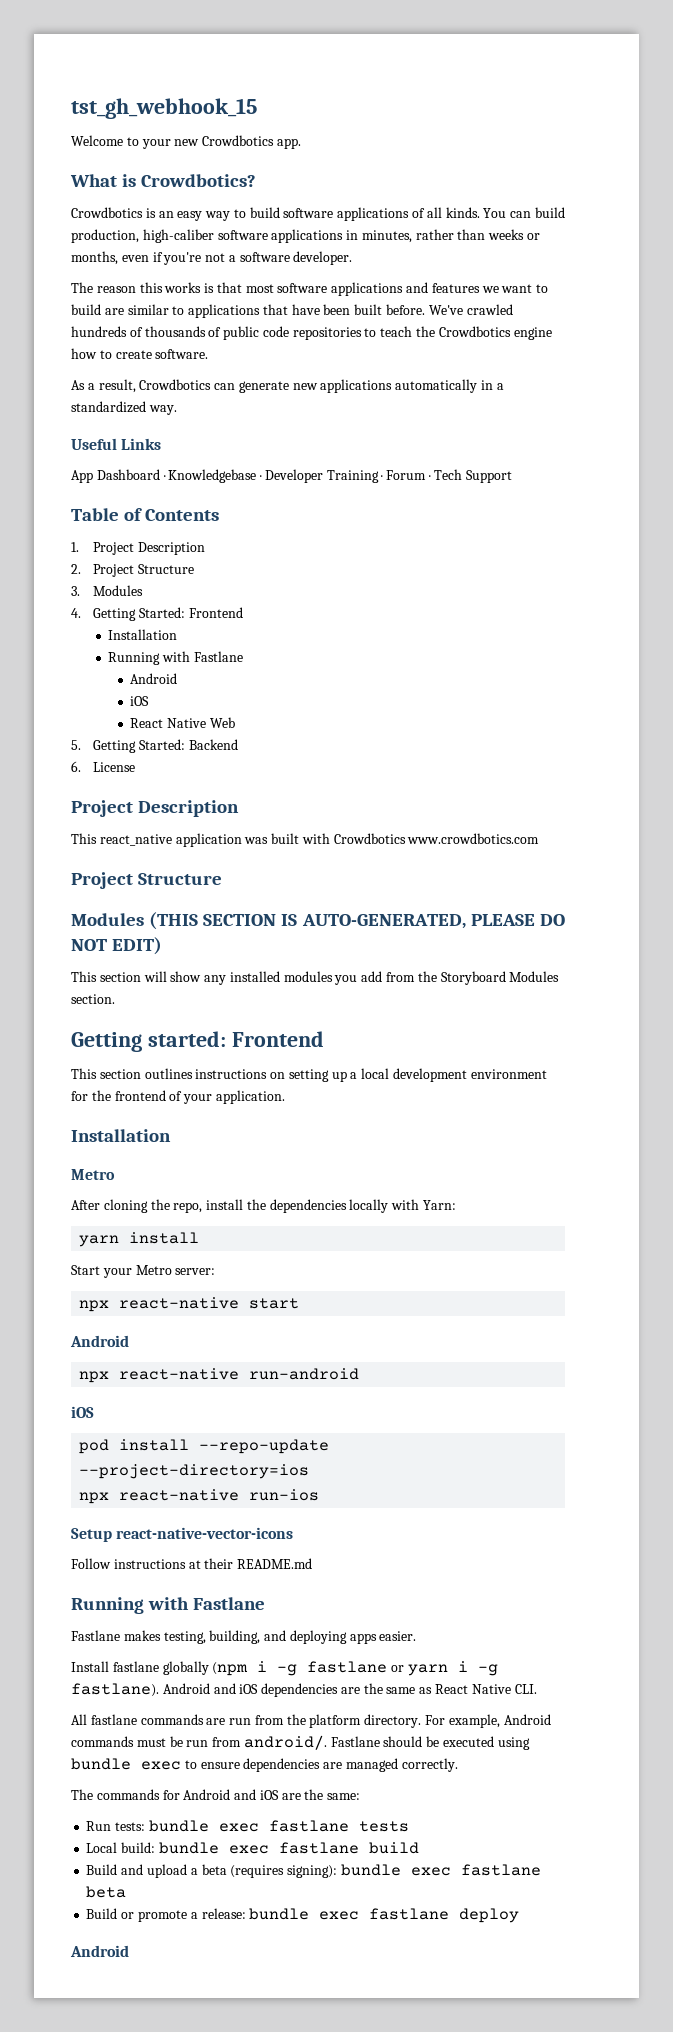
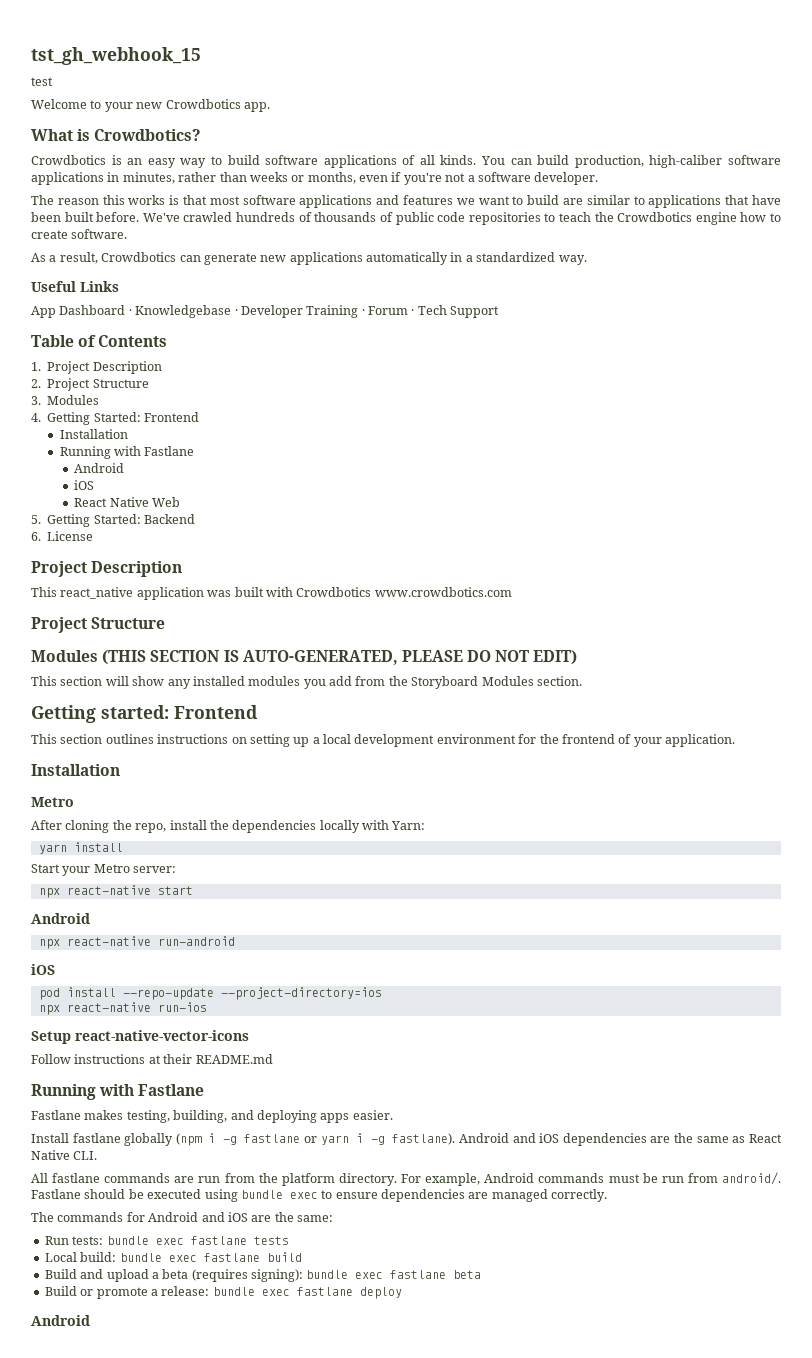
+ test

